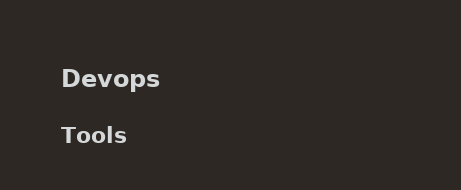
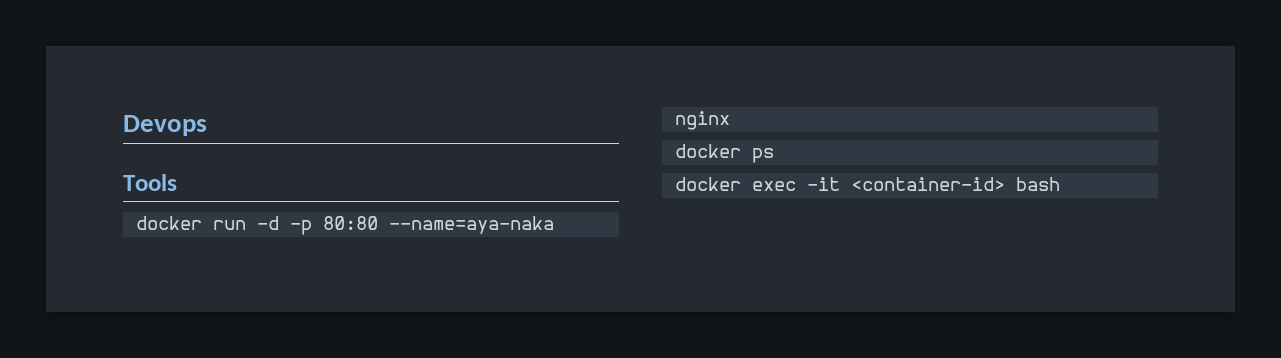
+ docker run -d -p 80:80 --name=aya-naka nginx
+ docker ps
+ docker exec -it <container-id> bash

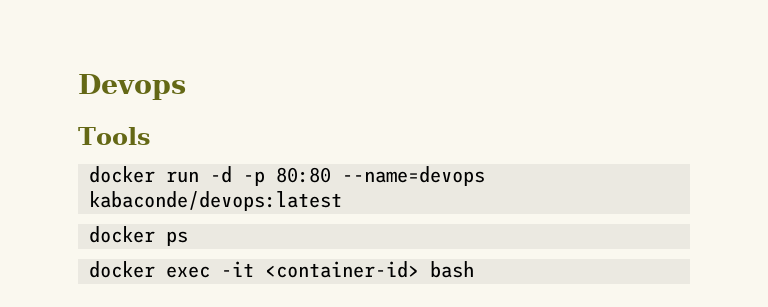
- docker run -d -p 80:80 --name=aya-naka nginx
+ docker run -d -p 80:80 --name=devops kabaconde/devops:latest

